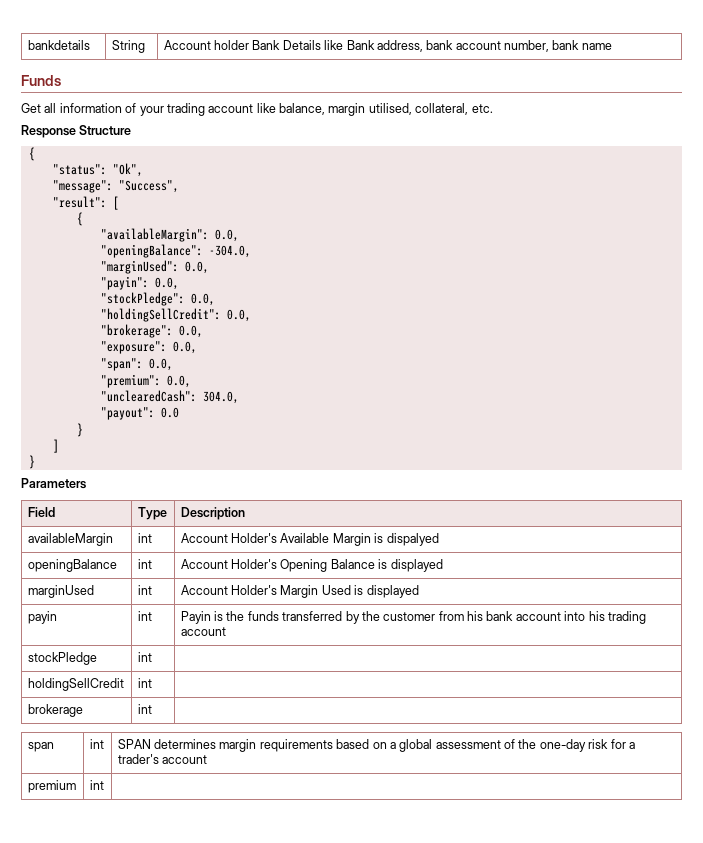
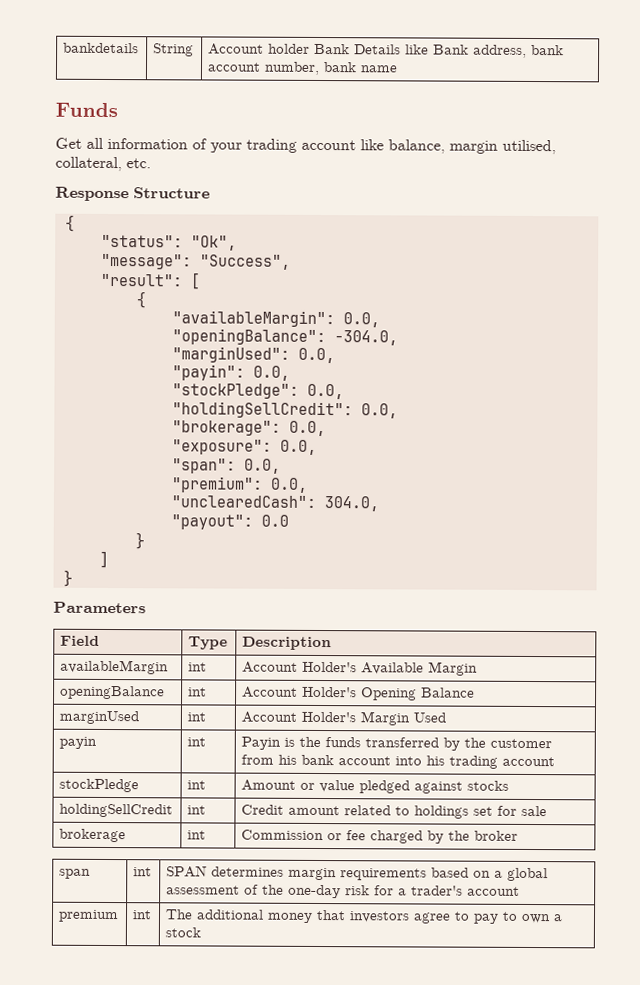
- availableMargin | int | Account Holder's Available Margin is dispalyed
+ availableMargin | int | Account Holder's Available Margin
- openingBalance | int | Account Holder's Opening Balance is displayed
+ openingBalance | int | Account Holder's Opening Balance
- marginUsed | int | Account Holder's Margin Used is displayed
+ marginUsed | int | Account Holder's Margin Used
- stockPledge | int |
- holdingSellCredit | int |
- brokerage | int |
+ stockPledge | int | Amount or value pledged against stocks
+ holdingSellCredit | int | Credit amount related to holdings set for sale
+ brokerage | int | Commission or fee charged by the broker
- premium | int |
+ premium | int | The additional money that investors agree to pay to own a stock

